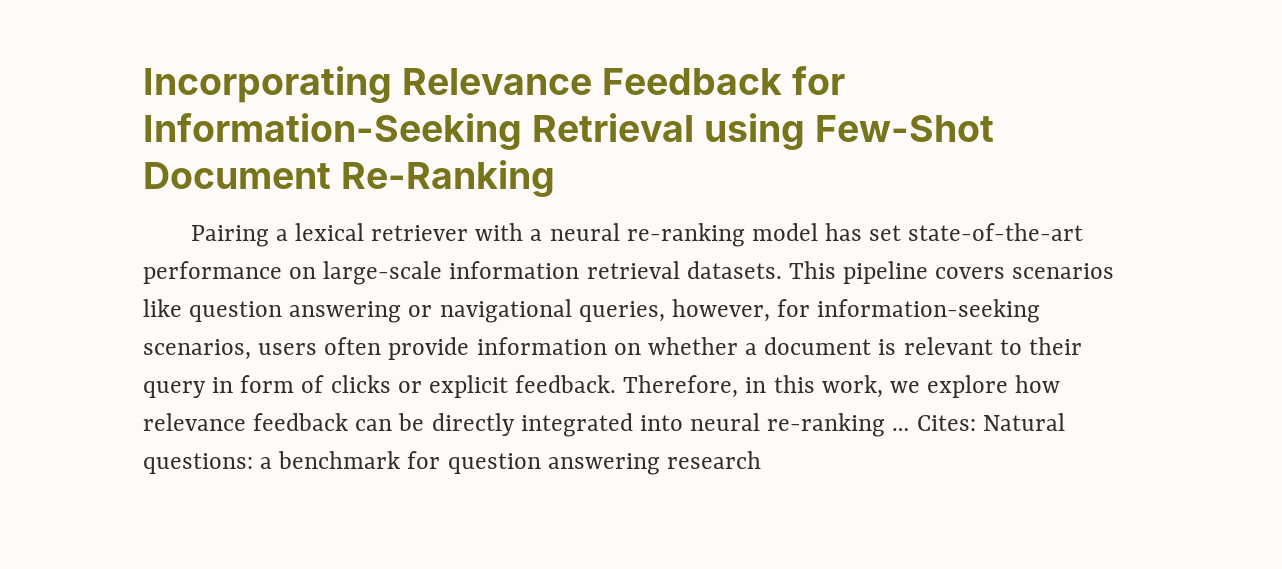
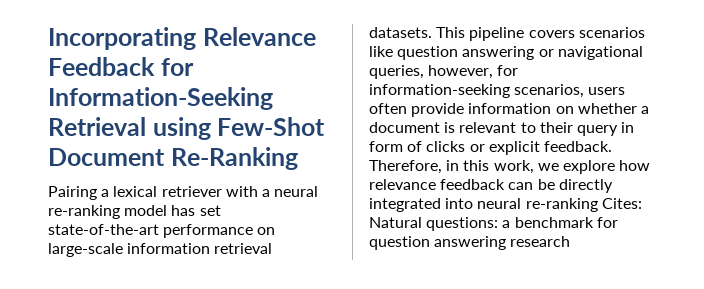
- Therefore, in this work, we explore how relevance feedback can be directly integrated into neural re-ranking … Cites: Natural questions: a benchmark for question answering research
+ Therefore, in this work, we explore how relevance feedback can be directly integrated into neural re-ranking Cites: Natural questions: a benchmark for question answering research

